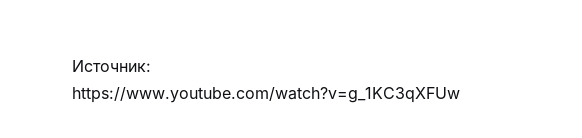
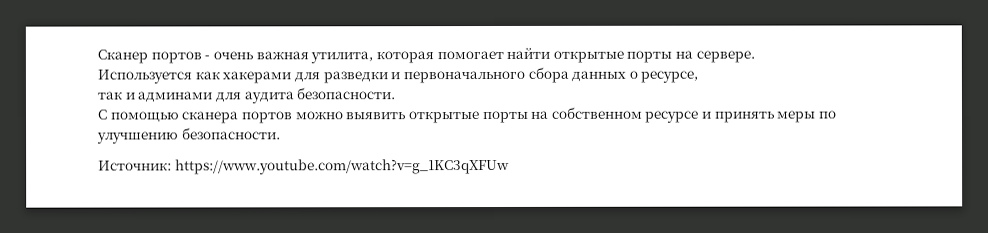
+ Сканер портов - очень важная утилита, которая помогает найти открытые порты на сервере.
+ Используется как хакерами для разведки и первоначального сбора данных о ресурсе,
+ так и админами для аудита безопасности.
+ С помощью сканера портов можно выявить открытые порты на собственном ресурсе и принять меры по улучшению безопасности.

